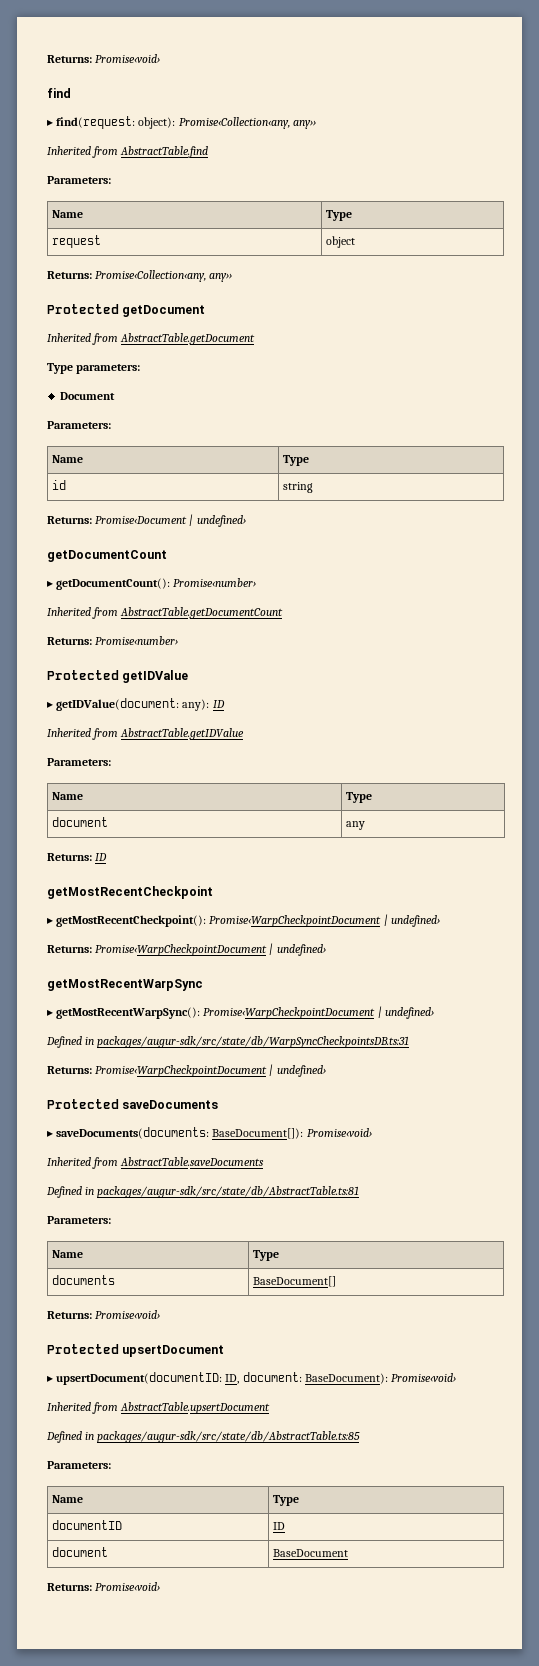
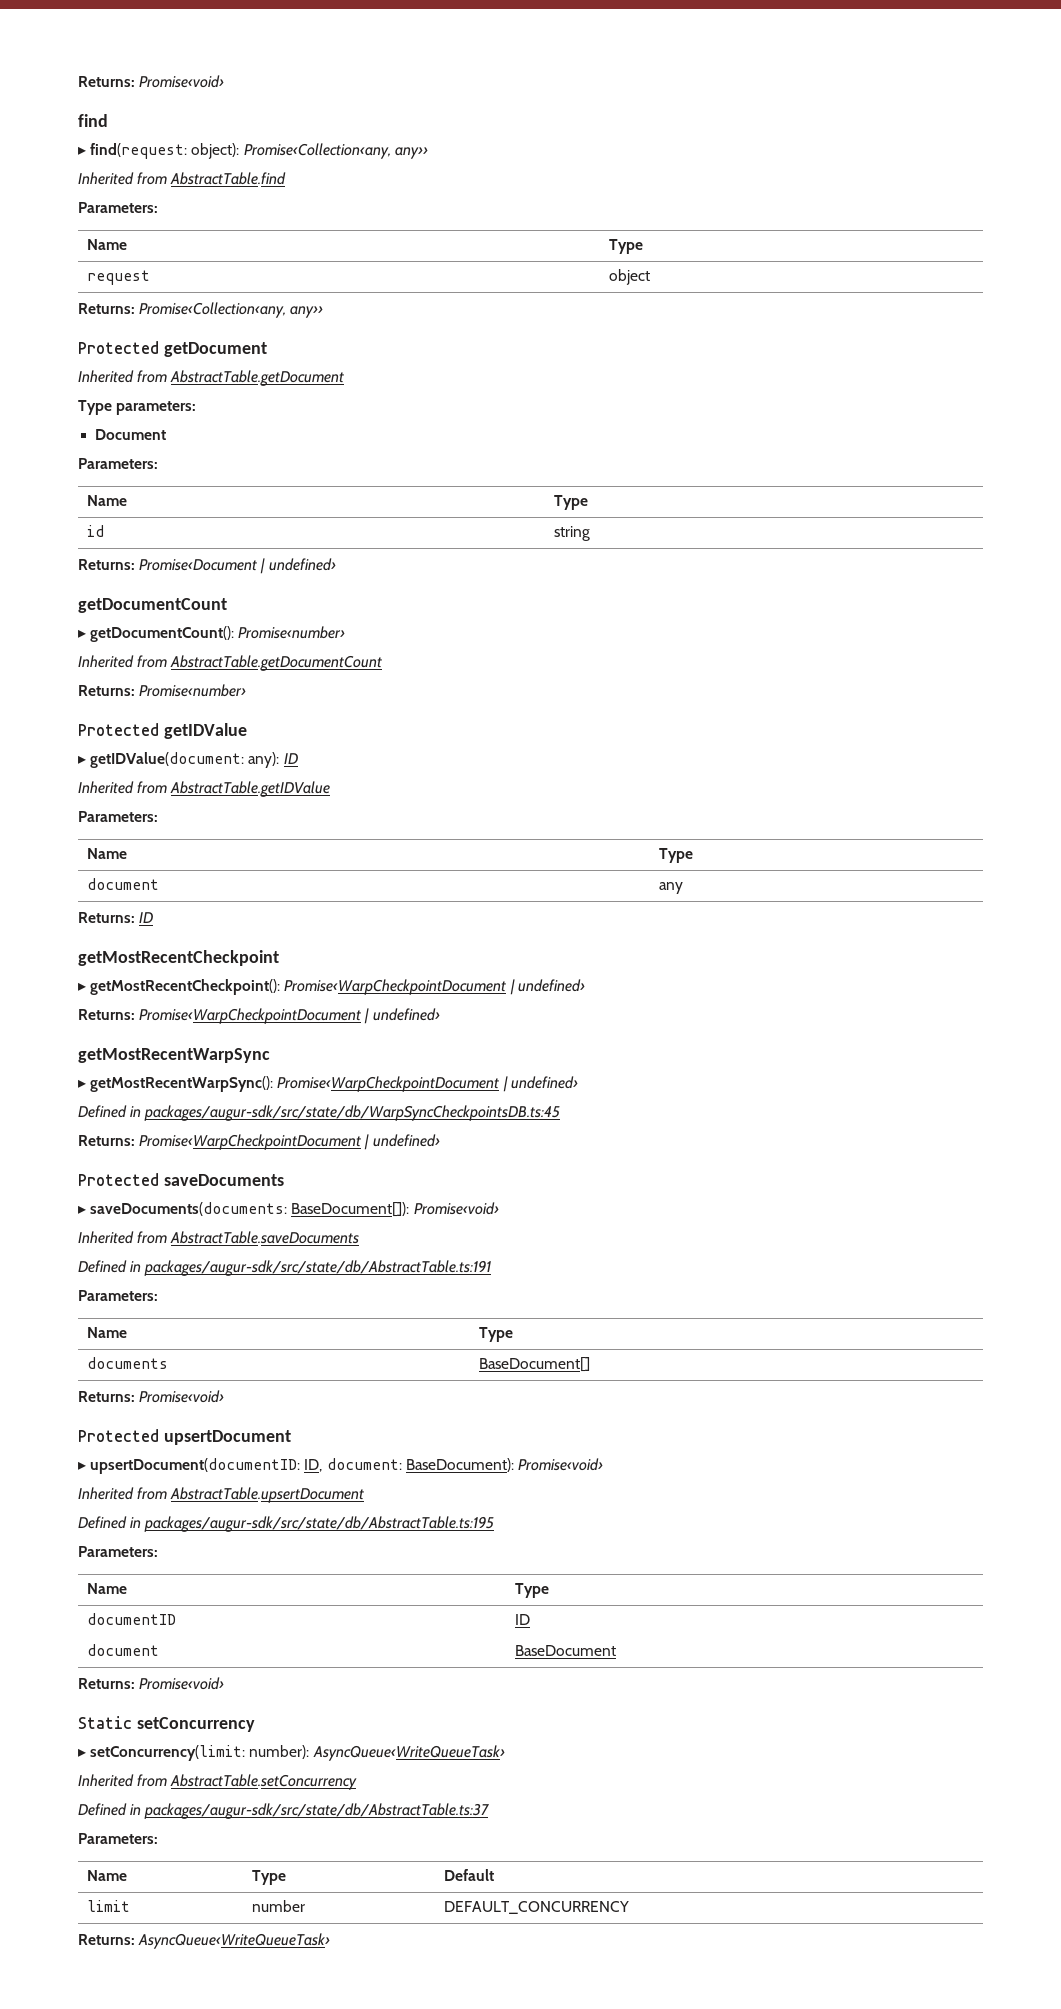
- Defined in packages/augur-sdk/src/state/db/WarpSyncCheckpointsDB.ts:31
+ Defined in packages/augur-sdk/src/state/db/WarpSyncCheckpointsDB.ts:45
- Defined in packages/augur-sdk/src/state/db/AbstractTable.ts:81
+ Defined in packages/augur-sdk/src/state/db/AbstractTable.ts:191
- Defined in packages/augur-sdk/src/state/db/AbstractTable.ts:85
+ Defined in packages/augur-sdk/src/state/db/AbstractTable.ts:195
+ Static setConcurrency
+ ▸ setConcurrency(limit: number): AsyncQueue‹WriteQueueTask›
+ Inherited from AbstractTable.setConcurrency
+ Defined in packages/augur-sdk/src/state/db/AbstractTable.ts:37
+ Parameters:
+ Name | Type | Default
+ limit | number | DEFAULT_CONCURRENCY
+ Returns: AsyncQueue‹WriteQueueTask›

